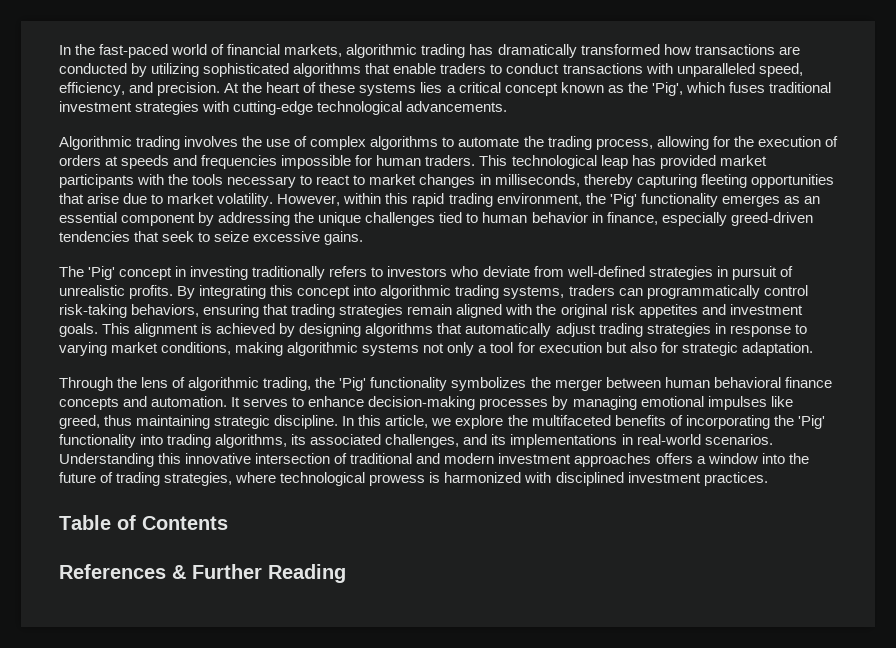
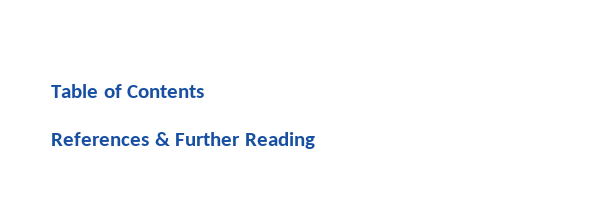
- In the fast-paced world of financial markets, algorithmic trading has dramatically transformed how transactions are conducted by utilizing sophisticated algorithms that enable traders to conduct transactions with unparalleled speed, efficiency, and precision. At the heart of these systems lies a critical concept known as the 'Pig', which fuses traditional investment strategies with cutting-edge technological advancements.
- Algorithmic trading involves the use of complex algorithms to automate the trading process, allowing for the execution of orders at speeds and frequencies impossible for human traders. This technological leap has provided market participants with the tools necessary to react to market changes in milliseconds, thereby capturing fleeting opportunities that arise due to market volatility. However, within this rapid trading environment, the 'Pig' functionality emerges as an essential component by addressing the unique challenges tied to human behavior in finance, especially greed-driven tendencies that seek to seize excessive gains.
- The 'Pig' concept in investing traditionally refers to investors who deviate from well-defined strategies in pursuit of unrealistic profits. By integrating this concept into algorithmic trading systems, traders can programmatically control risk-taking behaviors, ensuring that trading strategies remain aligned with the original risk appetites and investment goals. This alignment is achieved by designing algorithms that automatically adjust trading strategies in response to varying market conditions, making algorithmic systems not only a tool for execution but also for strategic adaptation.
- Through the lens of algorithmic trading, the 'Pig' functionality symbolizes the merger between human behavioral finance concepts and automation. It serves to enhance decision-making processes by managing emotional impulses like greed, thus maintaining strategic discipline. In this article, we explore the multifaceted benefits of incorporating the 'Pig' functionality into trading algorithms, its associated challenges, and its implementations in real-world scenarios. Understanding this innovative intersection of traditional and modern investment approaches offers a window into the future of trading strategies, where technological prowess is harmonized with disciplined investment practices.

